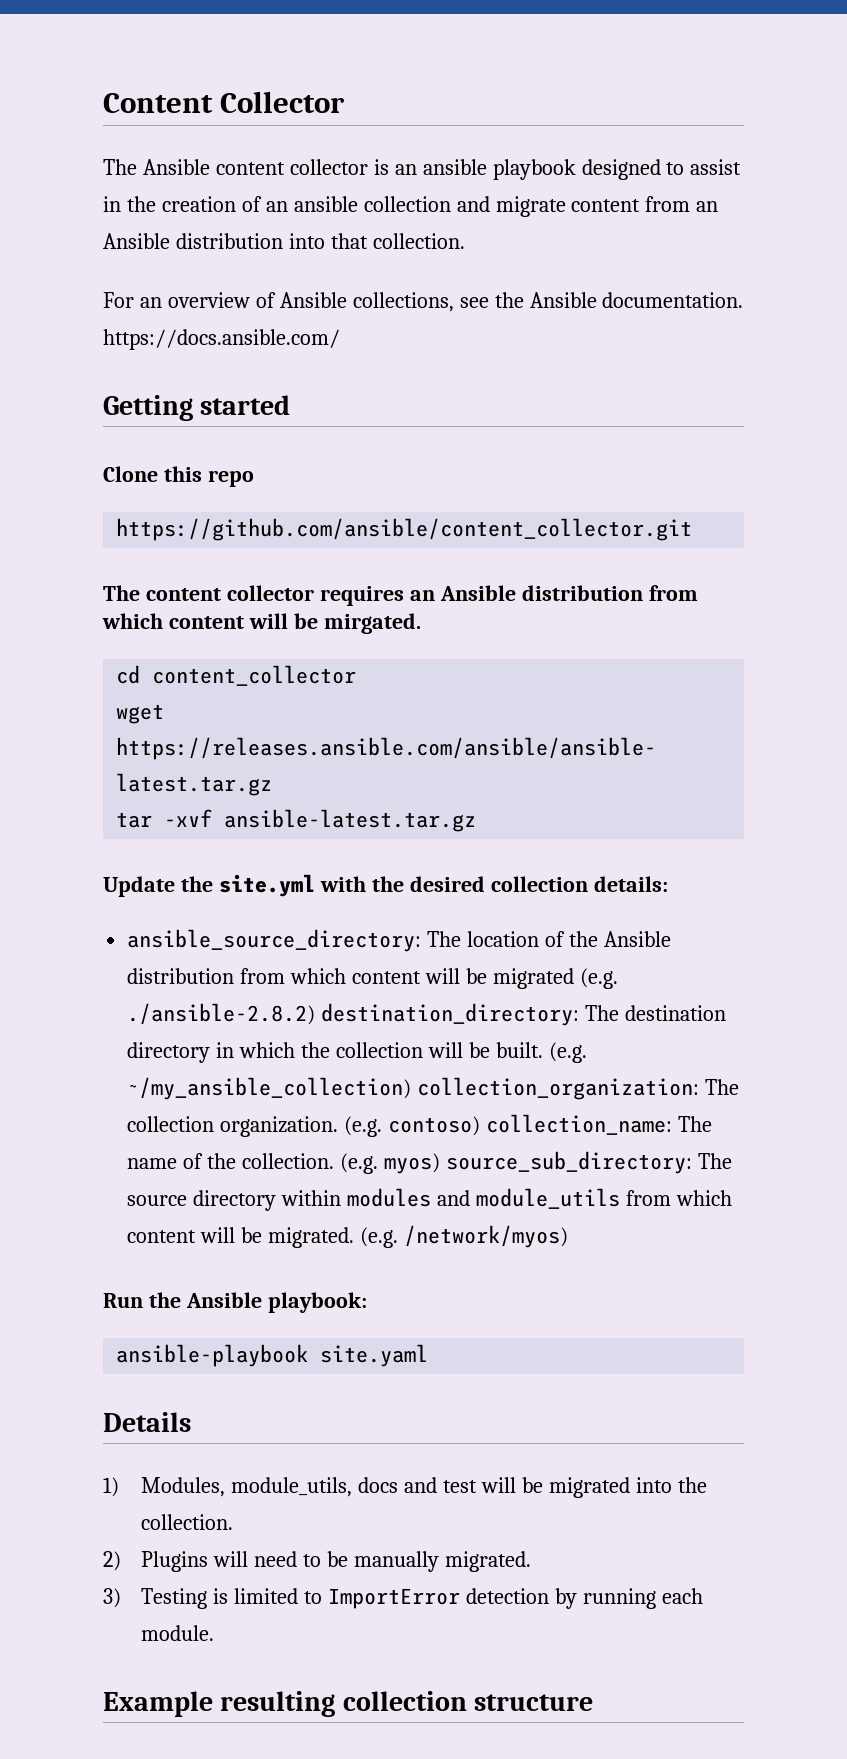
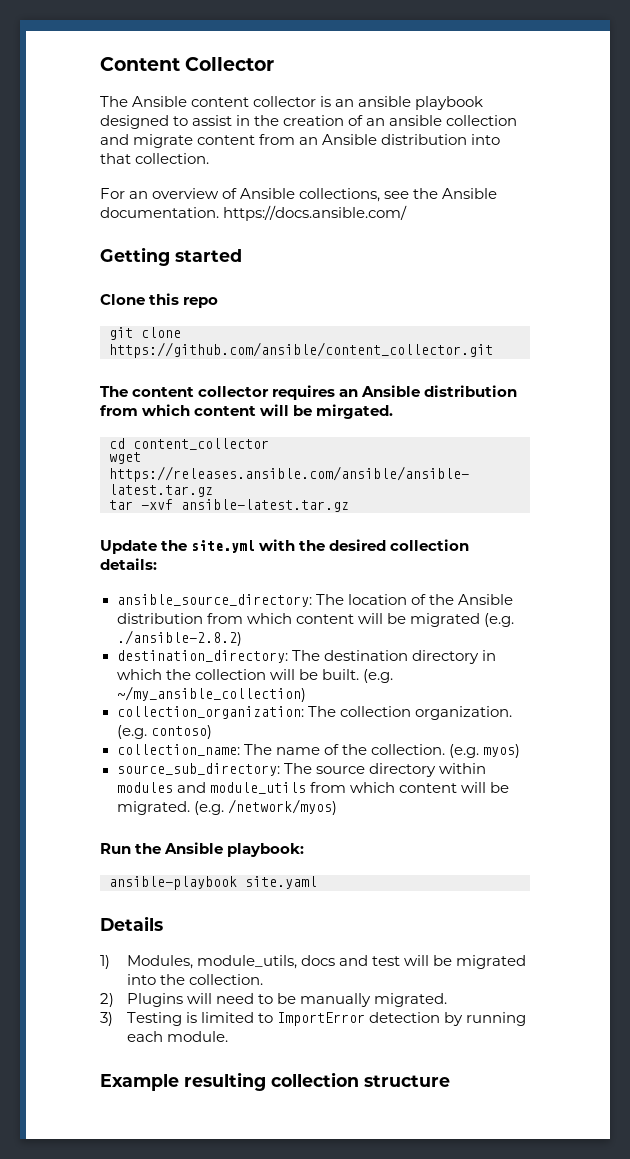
- https://github.com/ansible/content_collector.git
+ git clone https://github.com/ansible/content_collector.git
- ansible_source_directory: The location of the Ansible distribution from which content will be migrated (e.g. ./ansible-2.8.2) destination_directory: The destination directory in which the collection will be built.
+ ansible_source_directory: The location of the Ansible distribution from which content will be migrated (e.g. ./ansible-2.8.2)
+ destination_directory: The destination directory in which the collection will be built.
- (e.g. ~/my_ansible_collection) collection_organization: The collection organization.
+ (e.g. ~/my_ansible_collection)
+ collection_organization: The collection organization.
- (e.g. contoso) collection_name: The name of the collection.
+ (e.g. contoso)
+ collection_name: The name of the collection.
- (e.g. myos) source_sub_directory: The source directory within modules and module_utils from which content will be migrated.
+ (e.g. myos)
+ source_sub_directory: The source directory within modules and module_utils from which content will be migrated.

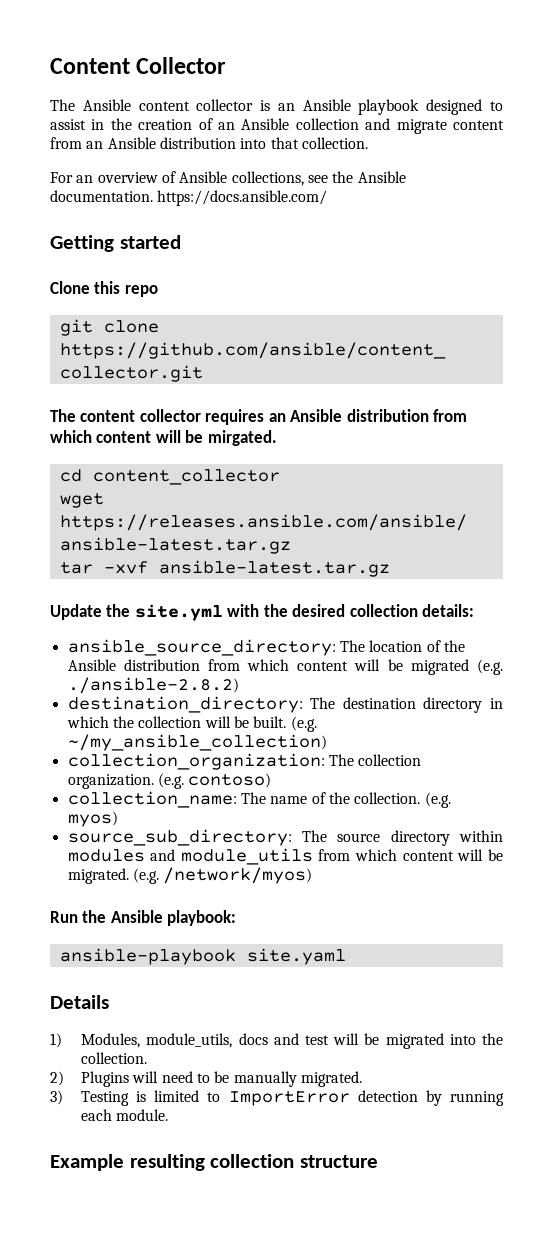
- The Ansible content collector is an ansible playbook designed to assist in the creation of an ansible collection and migrate content from an Ansible distribution into that collection.
+ The Ansible content collector is an Ansible playbook designed to assist in the creation of an Ansible collection and migrate content from an Ansible distribution into that collection.

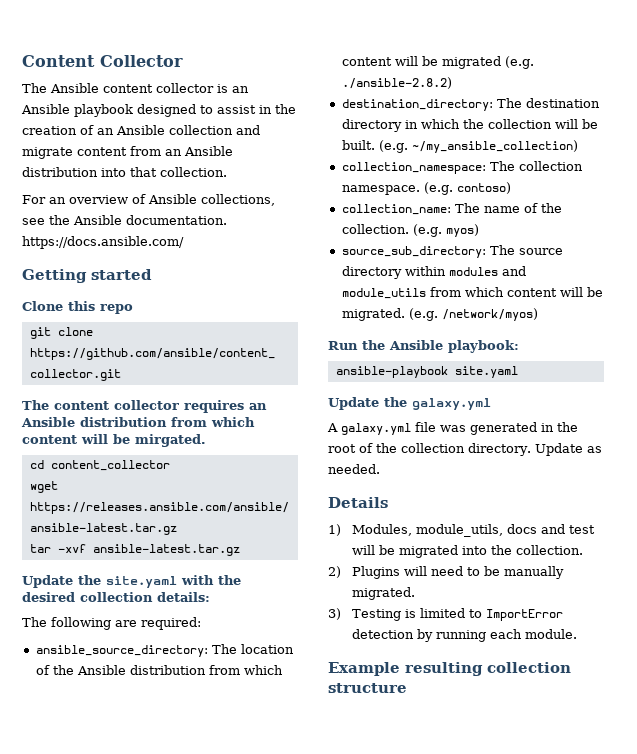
- Update the site.yml with the desired collection details:
+ Update the site.yaml with the desired collection details:
+ The following are required:
- collection_organization: The collection organization.
+ collection_namespace: The collection namespace.
+ Update the galaxy.yml
+ A galaxy.yml file was generated in the root of the collection directory. Update as needed.

